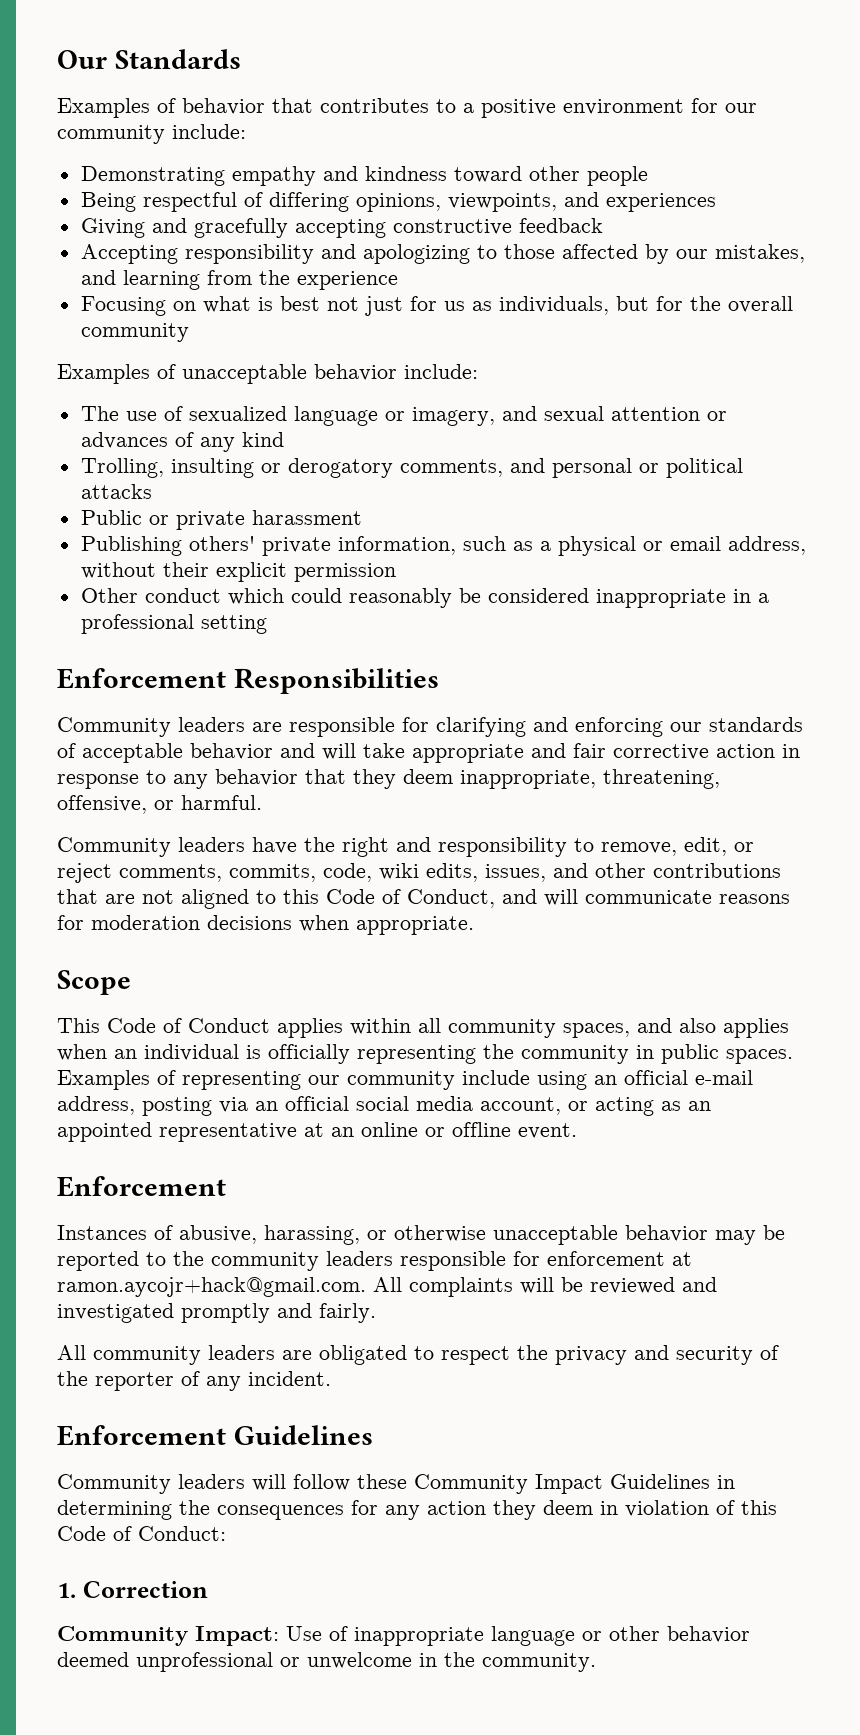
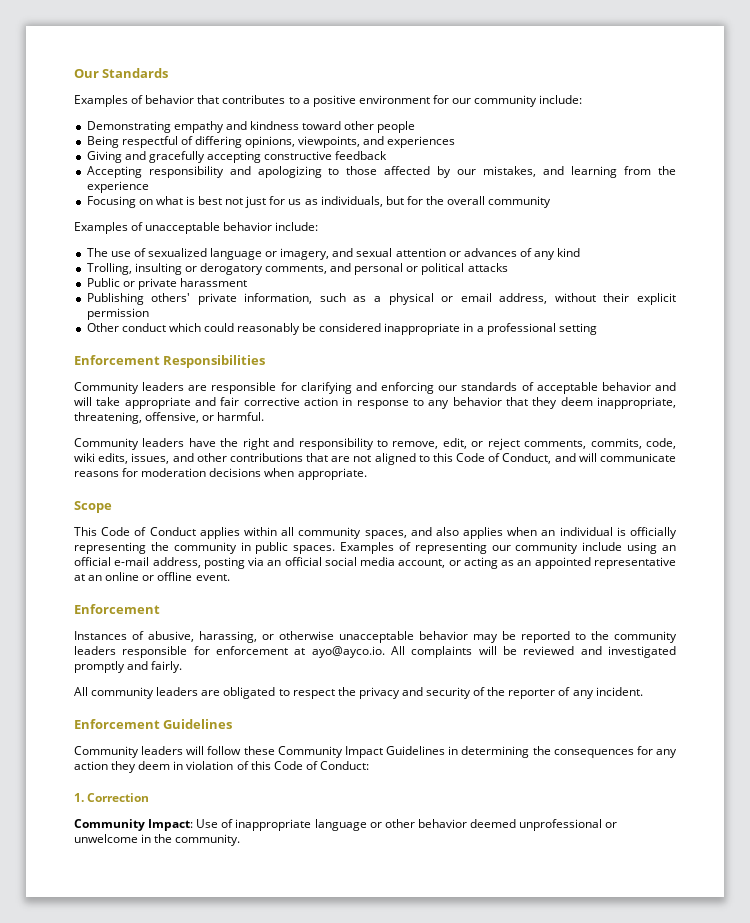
- Instances of abusive, harassing, or otherwise unacceptable behavior may be reported to the community leaders responsible for enforcement at ramon.aycojr+hack@gmail.com. All complaints will be reviewed and investigated promptly and fairly.
+ Instances of abusive, harassing, or otherwise unacceptable behavior may be reported to the community leaders responsible for enforcement at ayo@ayco.io. All complaints will be reviewed and investigated promptly and fairly.

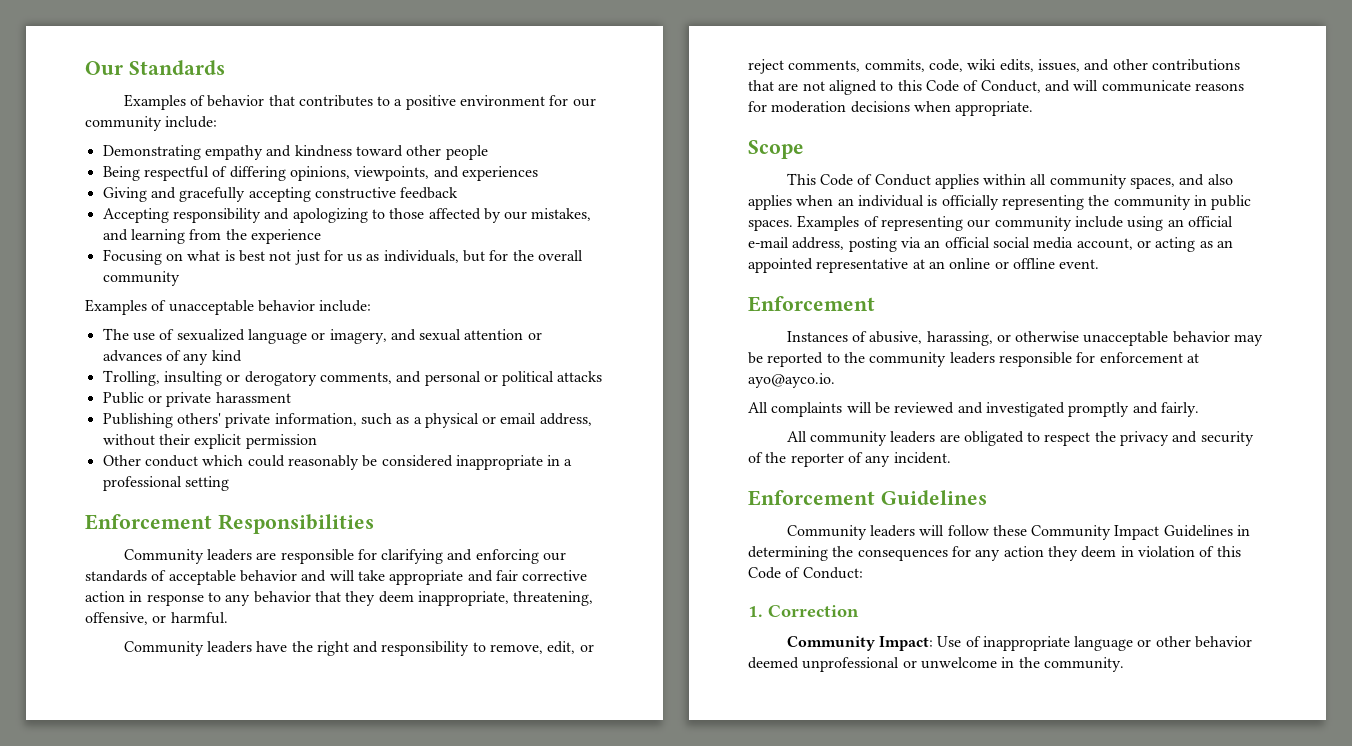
- Instances of abusive, harassing, or otherwise unacceptable behavior may be reported to the community leaders responsible for enforcement at ayo@ayco.io. All complaints will be reviewed and investigated promptly and fairly.
+ Instances of abusive, harassing, or otherwise unacceptable behavior may be reported to the community leaders responsible for enforcement at ayo@ayco.io.
+ All complaints will be reviewed and investigated promptly and fairly.

